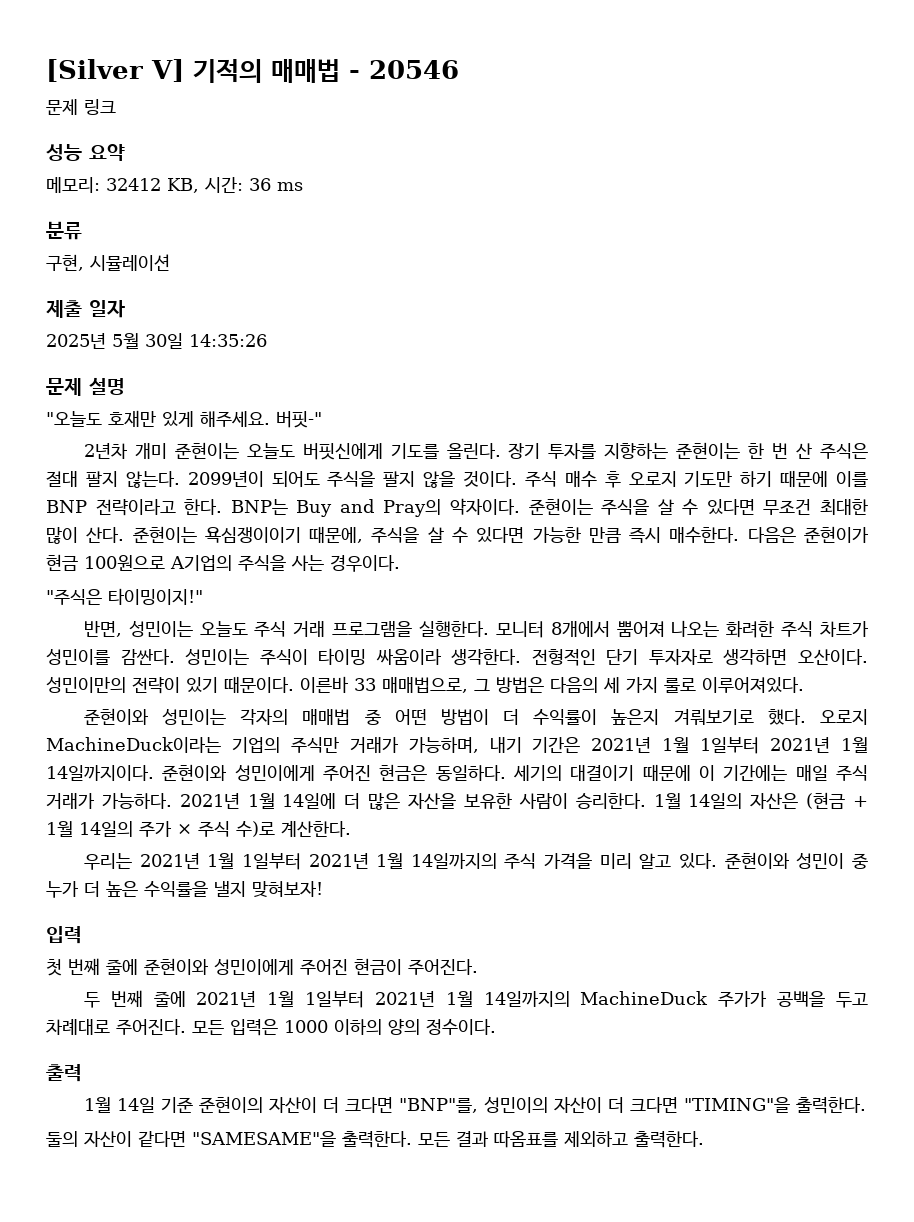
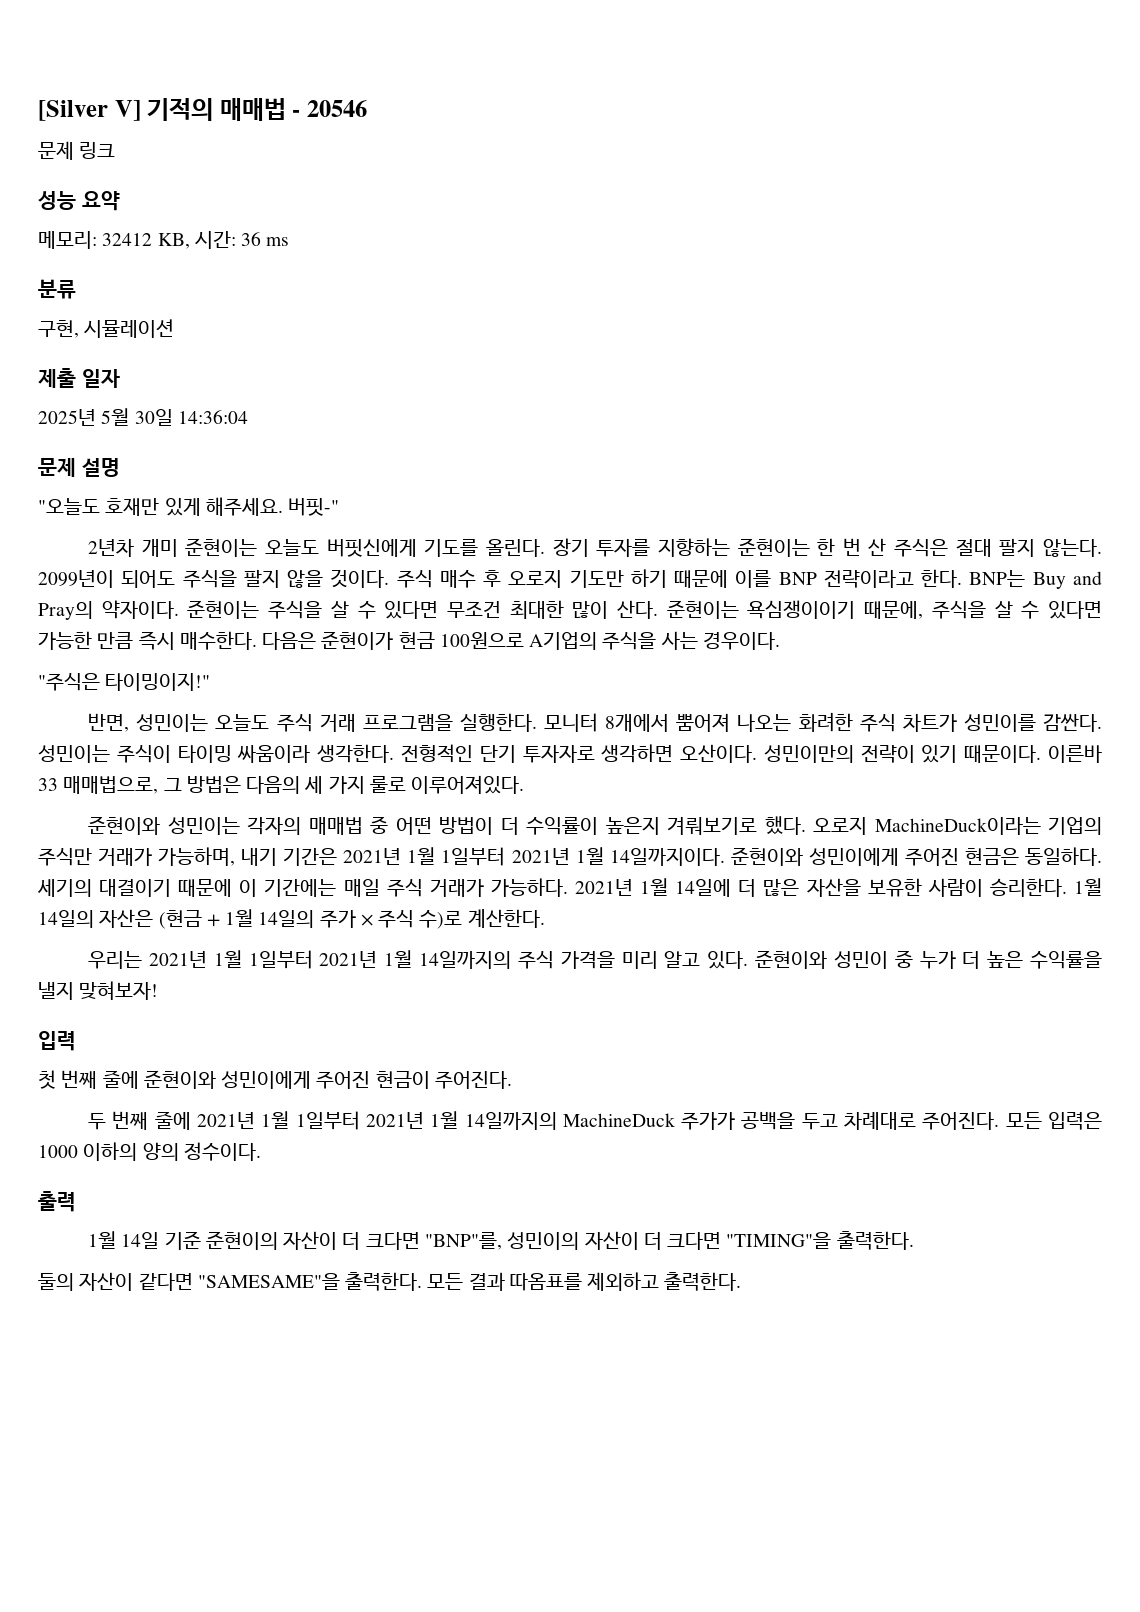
- 2025년 5월 30일 14:35:26
+ 2025년 5월 30일 14:36:04

